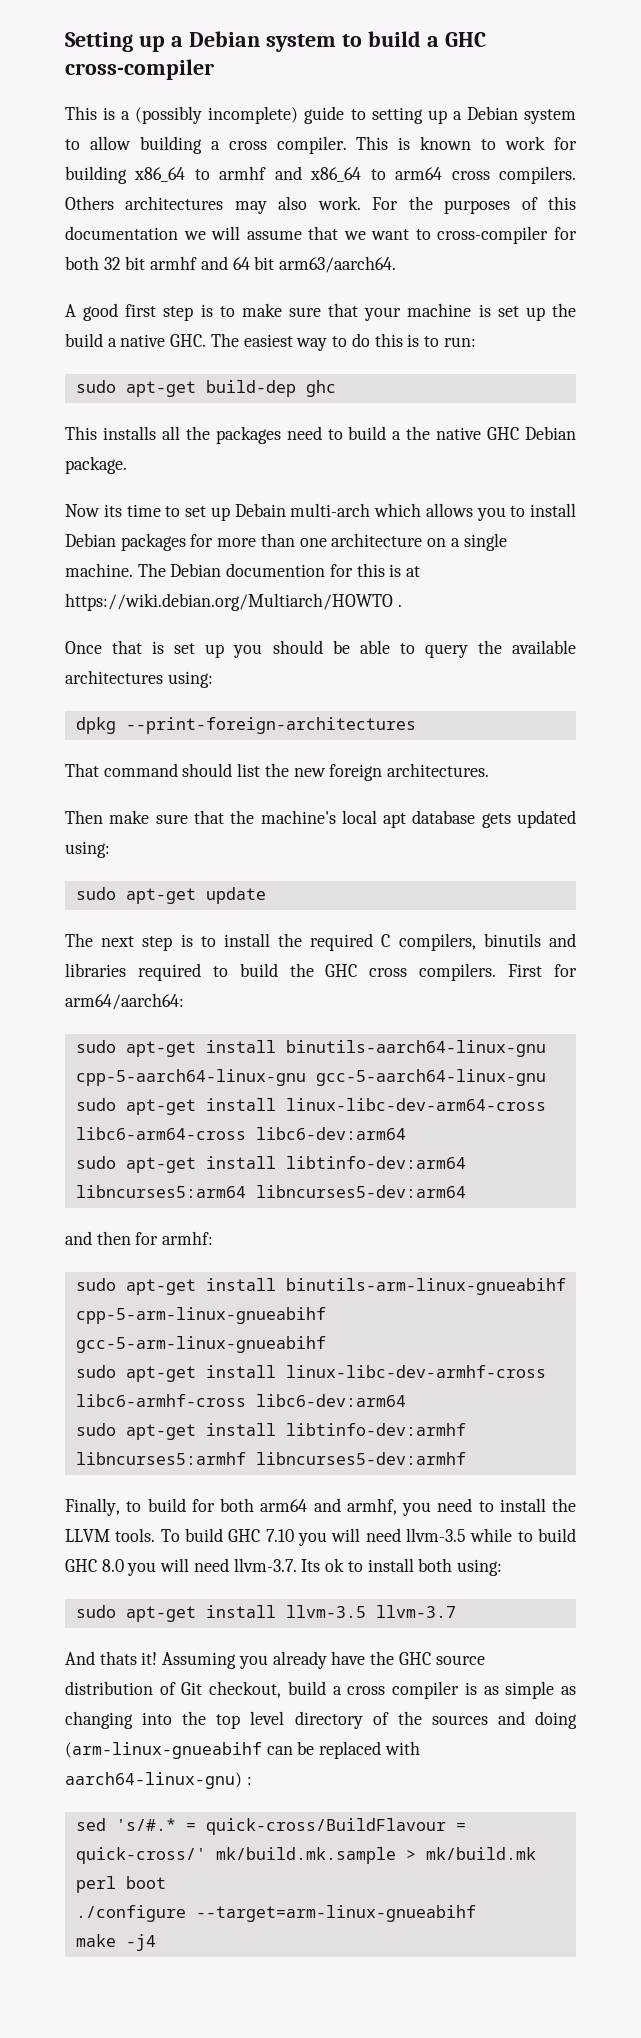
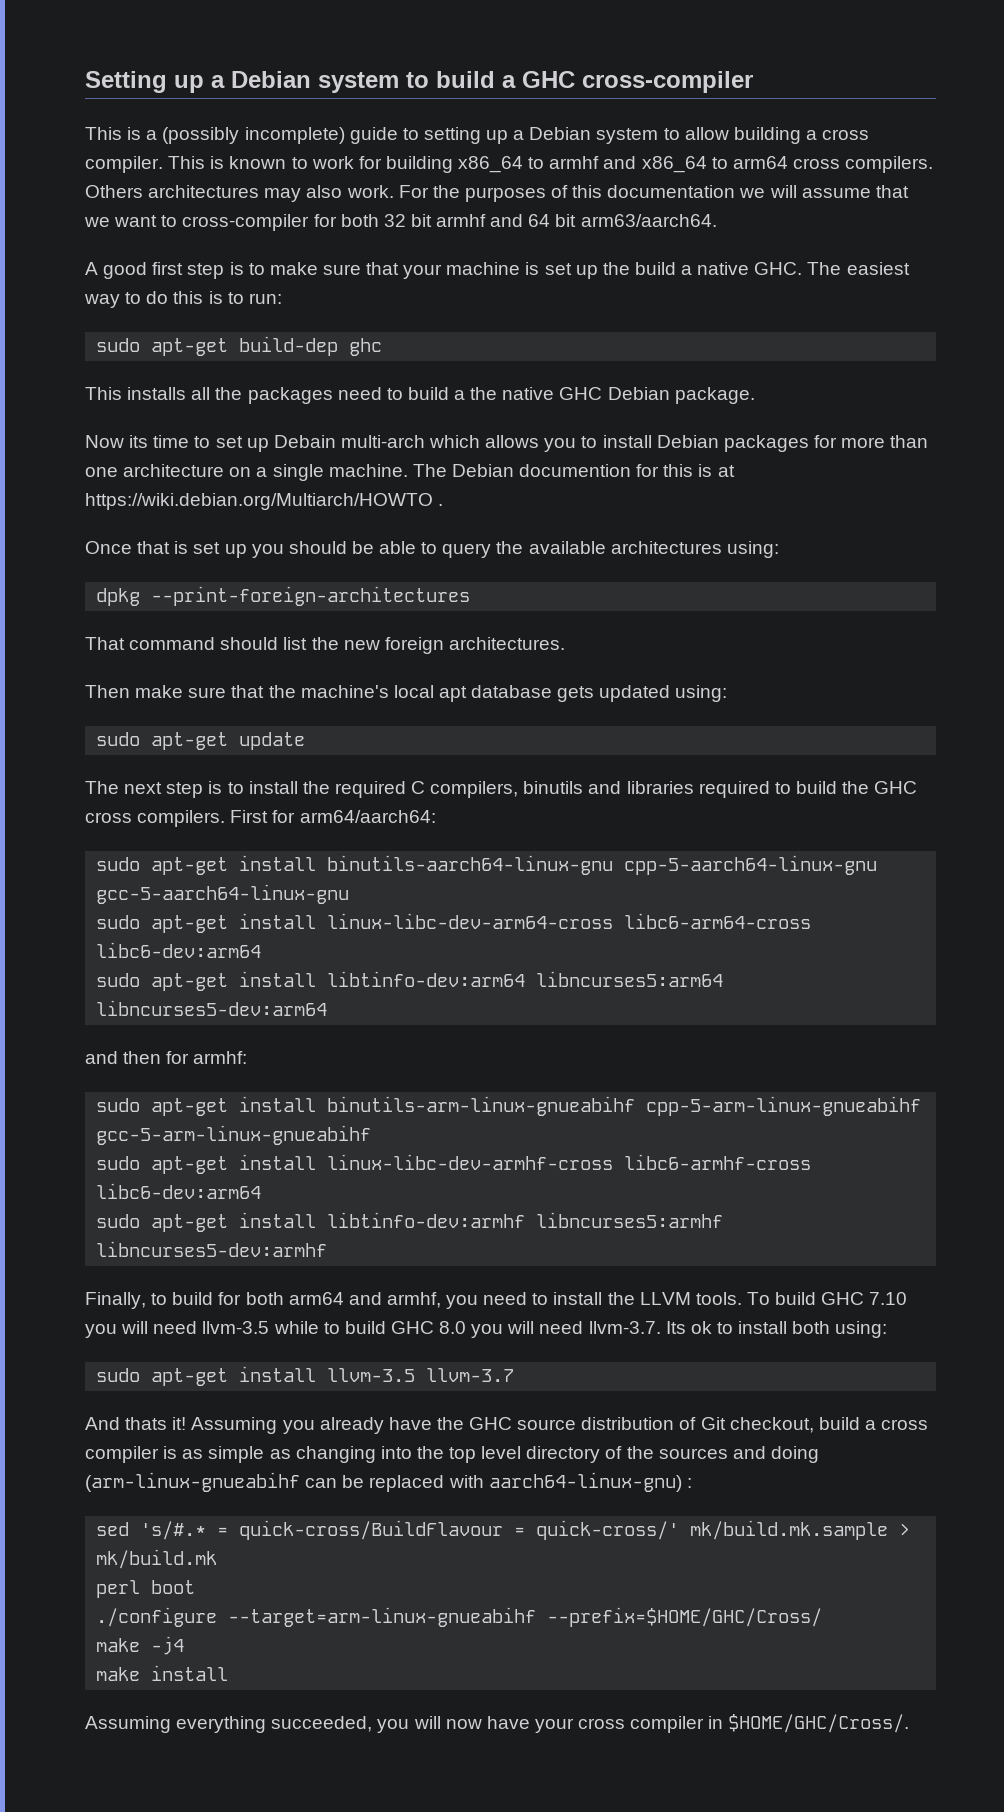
- ./configure --target=arm-linux-gnueabihf
+ ./configure --target=arm-linux-gnueabihf --prefix=$HOME/GHC/Cross/
+ make install
+ Assuming everything succeeded, you will now have your cross compiler in $HOME/GHC/Cross/.

